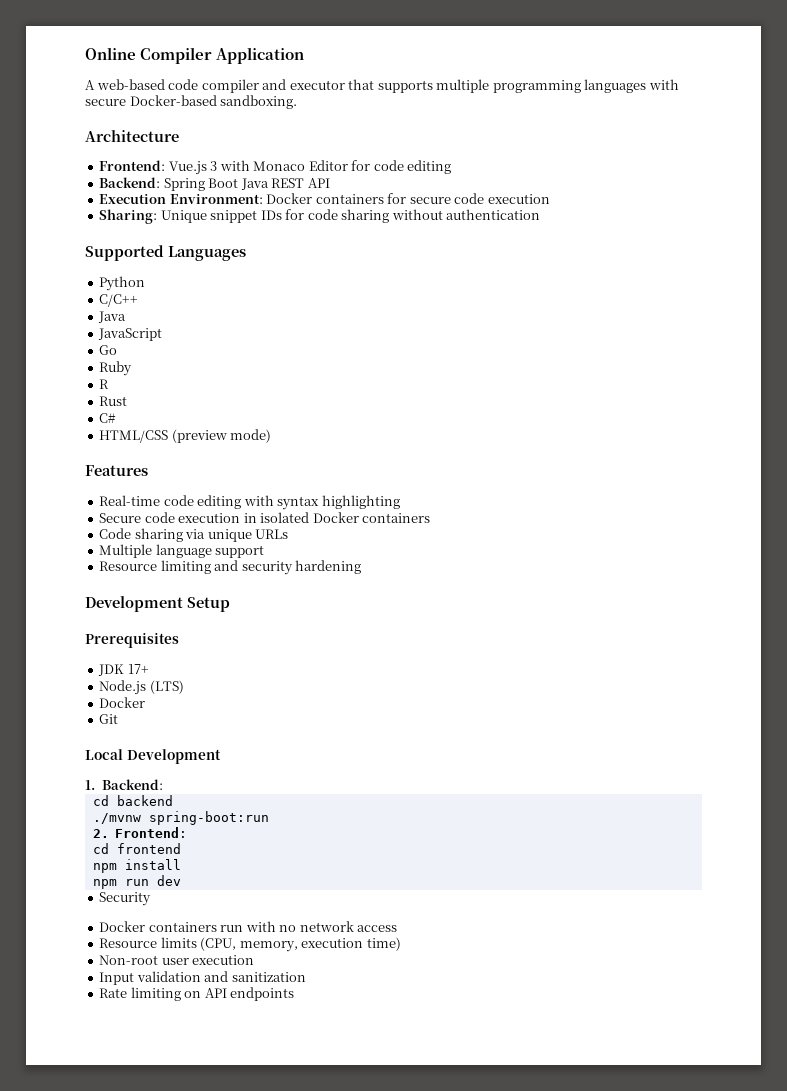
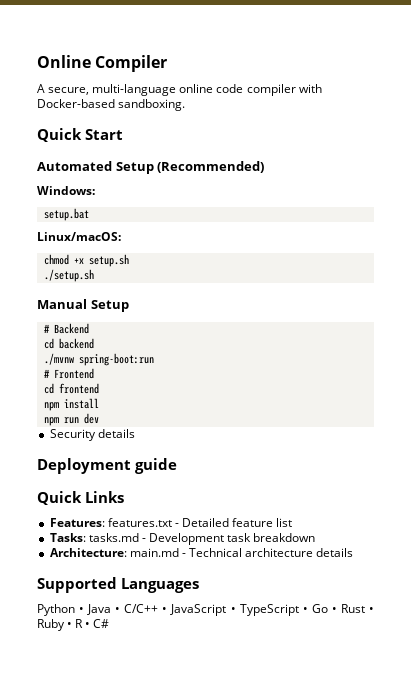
- Online Compiler Application
+ Online Compiler
- A web-based code compiler and executor that supports multiple programming languages with secure Docker-based sandboxing.
- Architecture
- Frontend: Vue.js 3 with Monaco Editor for code editing
- Backend: Spring Boot Java REST API
- Execution Environment: Docker containers for secure code execution
- Sharing: Unique snippet IDs for code sharing without authentication
- Supported Languages
- Python
- C/C++
- Java
- JavaScript
- Go
- Ruby
- R
- Rust
- C#
- HTML/CSS (preview mode)
- Features
- Real-time code editing with syntax highlighting
- Secure code execution in isolated Docker containers
- Code sharing via unique URLs
- Multiple language support
- Resource limiting and security hardening
- Development Setup
- Prerequisites
- JDK 17+
- Node.js (LTS)
- Docker
- Git
- Local Development
- 1. Backend:
+ A secure, multi-language online code compiler with Docker-based sandboxing.
+ Quick Start
+ Automated Setup (Recommended)
+ Windows:
+ setup.bat
+ Linux/macOS:
+ chmod +x setup.sh
+ ./setup.sh
+ Manual Setup
+ # Backend
- 2. Frontend:
+ # Frontend
- Security
- Docker containers run with no network access
- Resource limits (CPU, memory, execution time)
- Non-root user execution
- Input validation and sanitization
- Rate limiting on API endpoints
+ Security details
+ Deployment guide
+ Quick Links
+ Features: features.txt - Detailed feature list
+ Tasks: tasks.md - Development task breakdown
+ Architecture: main.md - Technical architecture details
+ Supported Languages
+ Python • Java • C/C++ • JavaScript • TypeScript • Go • Rust • Ruby • R • C#

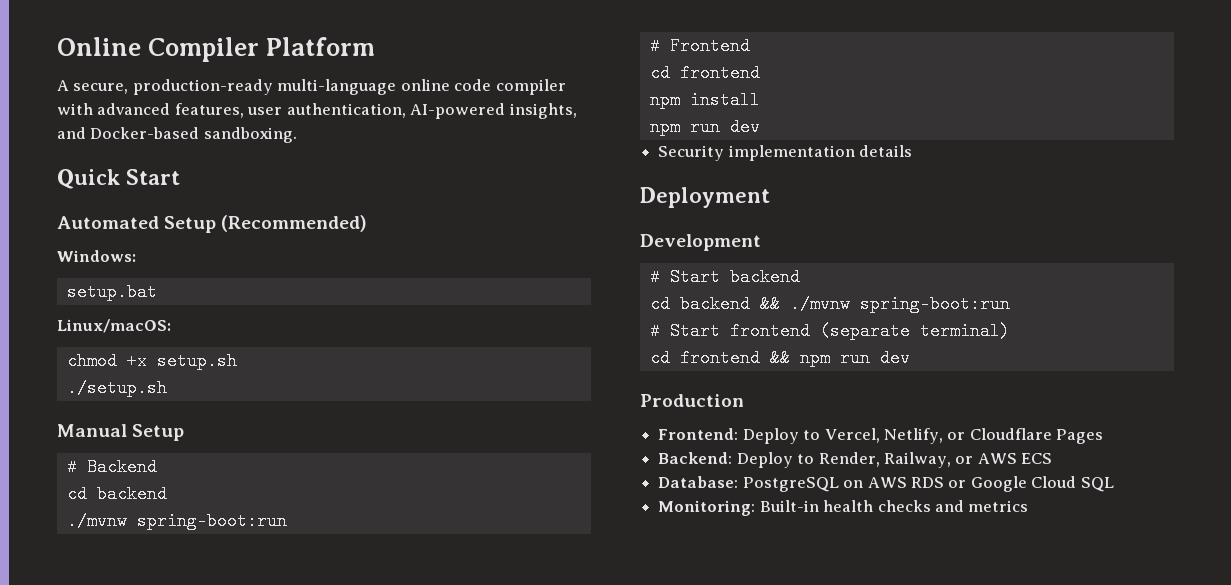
- Online Compiler
+ Online Compiler Platform
- A secure, multi-language online code compiler with Docker-based sandboxing.
+ A secure, production-ready multi-language online code compiler with advanced features, user authentication, AI-powered insights, and Docker-based sandboxing.
- Security details
+ Security implementation details
- Deployment guide
- Quick Links
- Features: features.txt - Detailed feature list
- Tasks: tasks.md - Development task breakdown
- Architecture: main.md - Technical architecture details
- Supported Languages
- Python • Java • C/C++ • JavaScript • TypeScript • Go • Rust • Ruby • R • C#
+ Deployment
+ Development
+ # Start backend
+ cd backend && ./mvnw spring-boot:run
+ # Start frontend (separate terminal)
+ cd frontend && npm run dev
+ Production
+ Frontend: Deploy to Vercel, Netlify, or Cloudflare Pages
+ Backend: Deploy to Render, Railway, or AWS ECS
+ Database: PostgreSQL on AWS RDS or Google Cloud SQL
+ Monitoring: Built-in health checks and metrics

